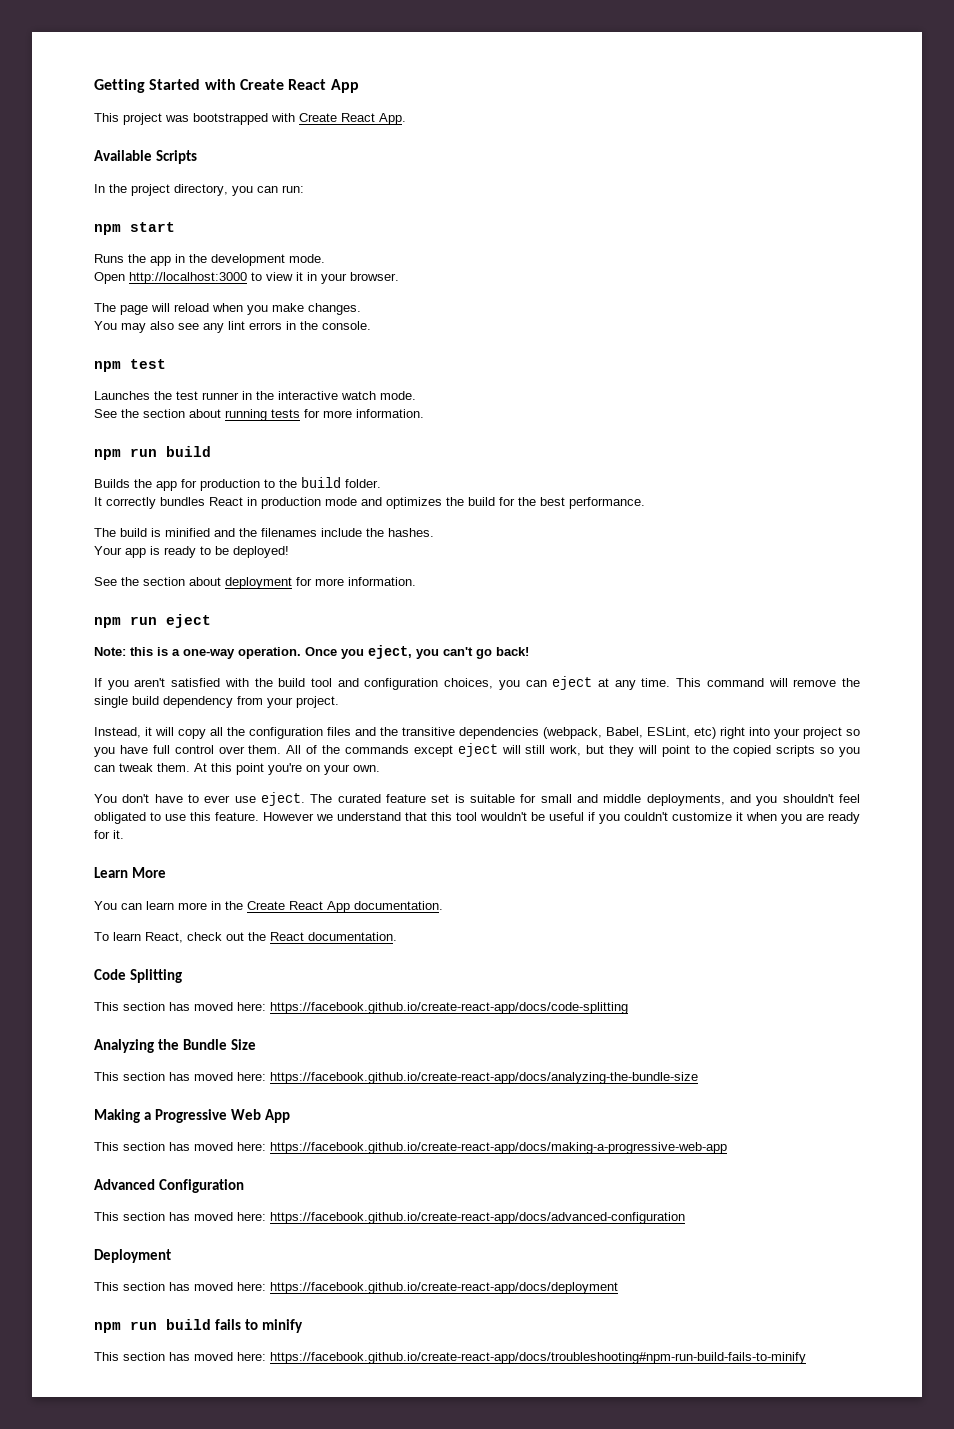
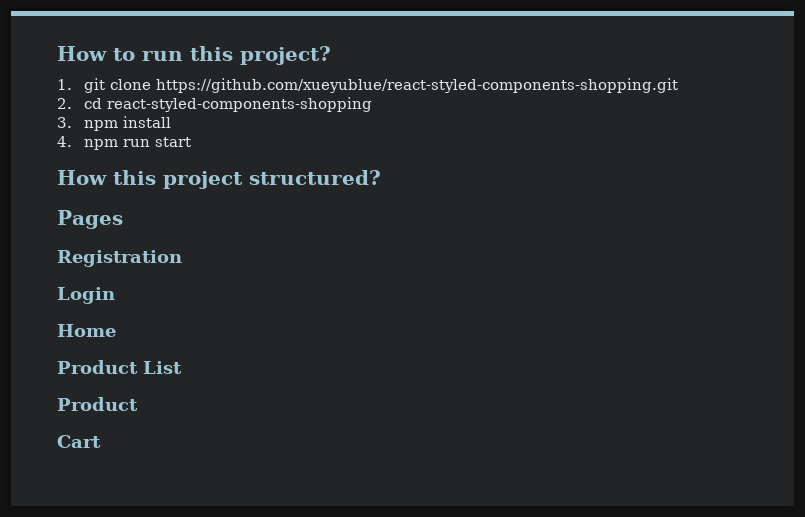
- Getting Started with Create React App
- This project was bootstrapped with Create React App.
- Available Scripts
- In the project directory, you can run:
- npm start
- Runs the app in the development mode.
- Open http://localhost:3000 to view it in your browser.
- The page will reload when you make changes.
- You may also see any lint errors in the console.
- npm test
- Launches the test runner in the interactive watch mode.
- See the section about running tests for more information.
- npm run build
- Builds the app for production to the build folder.
- It correctly bundles React in production mode and optimizes the build for the best performance.
- The build is minified and the filenames include the hashes.
- Your app is ready to be deployed!
- See the section about deployment for more information.
- npm run eject
- Note: this is a one-way operation. Once you eject, you can't go back!
- If you aren't satisfied with the build tool and configuration choices, you can eject at any time. This command will remove the single build dependency from your project.
- Instead, it will copy all the configuration files and the transitive dependencies (webpack, Babel, ESLint, etc) right into your project so you have full control over them. All of the commands except eject will still work, but they will point to the copied scripts so you can tweak them. At this point you're on your own.
- You don't have to ever use eject. The curated feature set is suitable for small and middle deployments, and you shouldn't feel obligated to use this feature. However we understand that this tool wouldn't be useful if you couldn't customize it when you are ready for it.
- Learn More
- You can learn more in the Create React App documentation.
- To learn React, check out the React documentation.
- Code Splitting
- This section has moved here: https://facebook.github.io/create-react-app/docs/code-splitting
- Analyzing the Bundle Size
- This section has moved here: https://facebook.github.io/create-react-app/docs/analyzing-the-bundle-size
- Making a Progressive Web App
- This section has moved here: https://facebook.github.io/create-react-app/docs/making-a-progressive-web-app
- Advanced Configuration
- This section has moved here: https://facebook.github.io/create-react-app/docs/advanced-configuration
- Deployment
- This section has moved here: https://facebook.github.io/create-react-app/docs/deployment
- npm run build fails to minify
- This section has moved here: https://facebook.github.io/create-react-app/docs/troubleshooting#npm-run-build-fails-to-minify
+ How to run this project?
+ 1. git clone https://github.com/xueyublue/react-styled-components-shopping.git
+ 2. cd react-styled-components-shopping
+ 3. npm install
+ 4. npm run start
+ How this project structured?
+ Pages
+ Registration
+ Login
+ Home
+ Product List
+ Product
+ Cart

